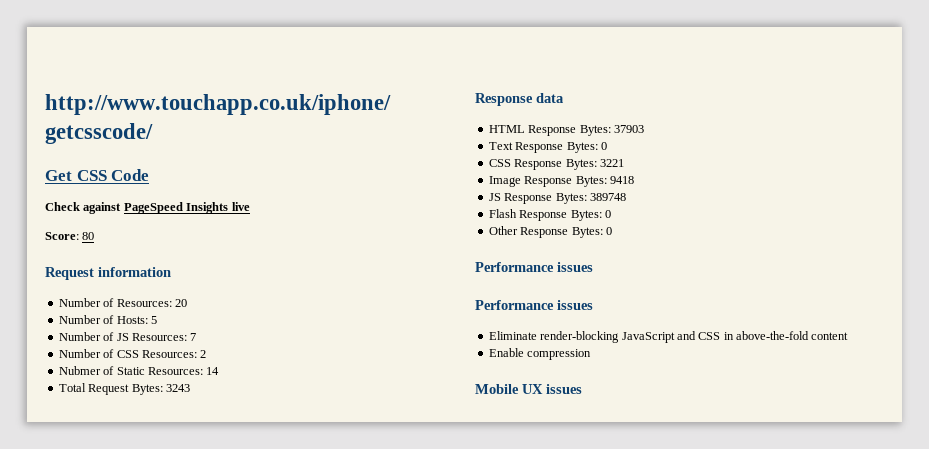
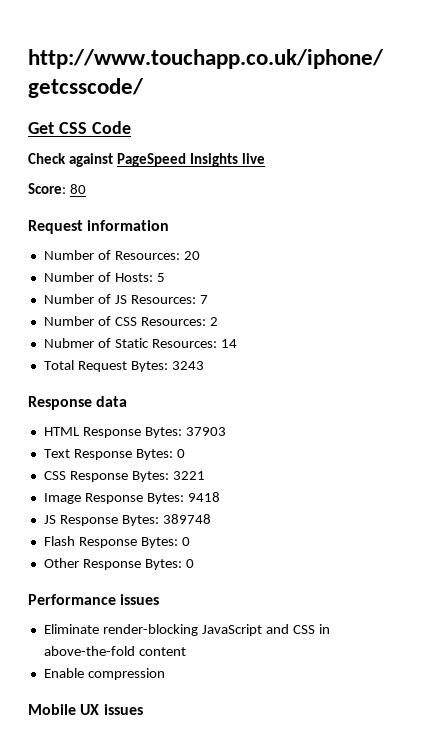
  Other Response Bytes: 0
- Performance issues

